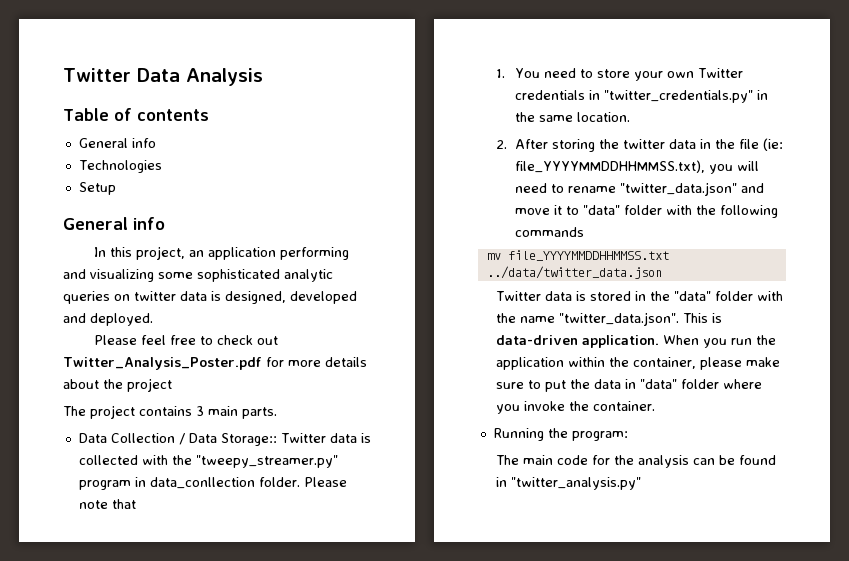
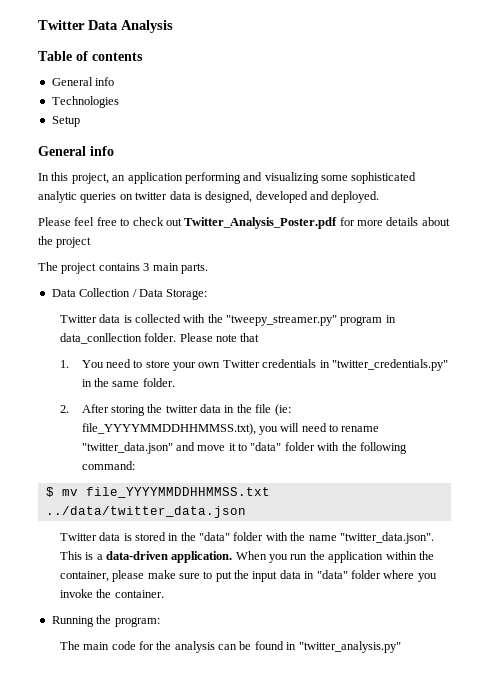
- Data Collection / Data Storage:: Twitter data is collected with the "tweepy_streamer.py" program in data_conllection folder.
+ Data Collection / Data Storage:
+ Twitter data is collected with the "tweepy_streamer.py" program in data_conllection folder.
- 1. You need to store your own Twitter credentials in "twitter_credentials.py" in the same location.
+ 1. You need to store your own Twitter credentials in "twitter_credentials.py" in the same folder.
- 2. After storing the twitter data in the file (ie: file_YYYYMMDDHHMMSS.txt), you will need to rename "twitter_data.json" and move it to "data" folder with the following commands
- mv file_YYYYMMDDHHMMSS.txt ../data/twitter_data.json
+ 2. After storing the twitter data in the file (ie: file_YYYYMMDDHHMMSS.txt), you will need to rename "twitter_data.json" and move it to "data" folder with the following command:
+ $ mv file_YYYYMMDDHHMMSS.txt ../data/twitter_data.json
- Twitter data is stored in the "data" folder with the name "twitter_data.json". This is data-driven application.
+ Twitter data is stored in the "data" folder with the name "twitter_data.json". This is a data-driven application.
- When you run the application within the container, please make sure to put the data in "data" folder where you invoke the container.
+ When you run the application within the container, please make sure to put the input data in "data" folder where you invoke the container.

